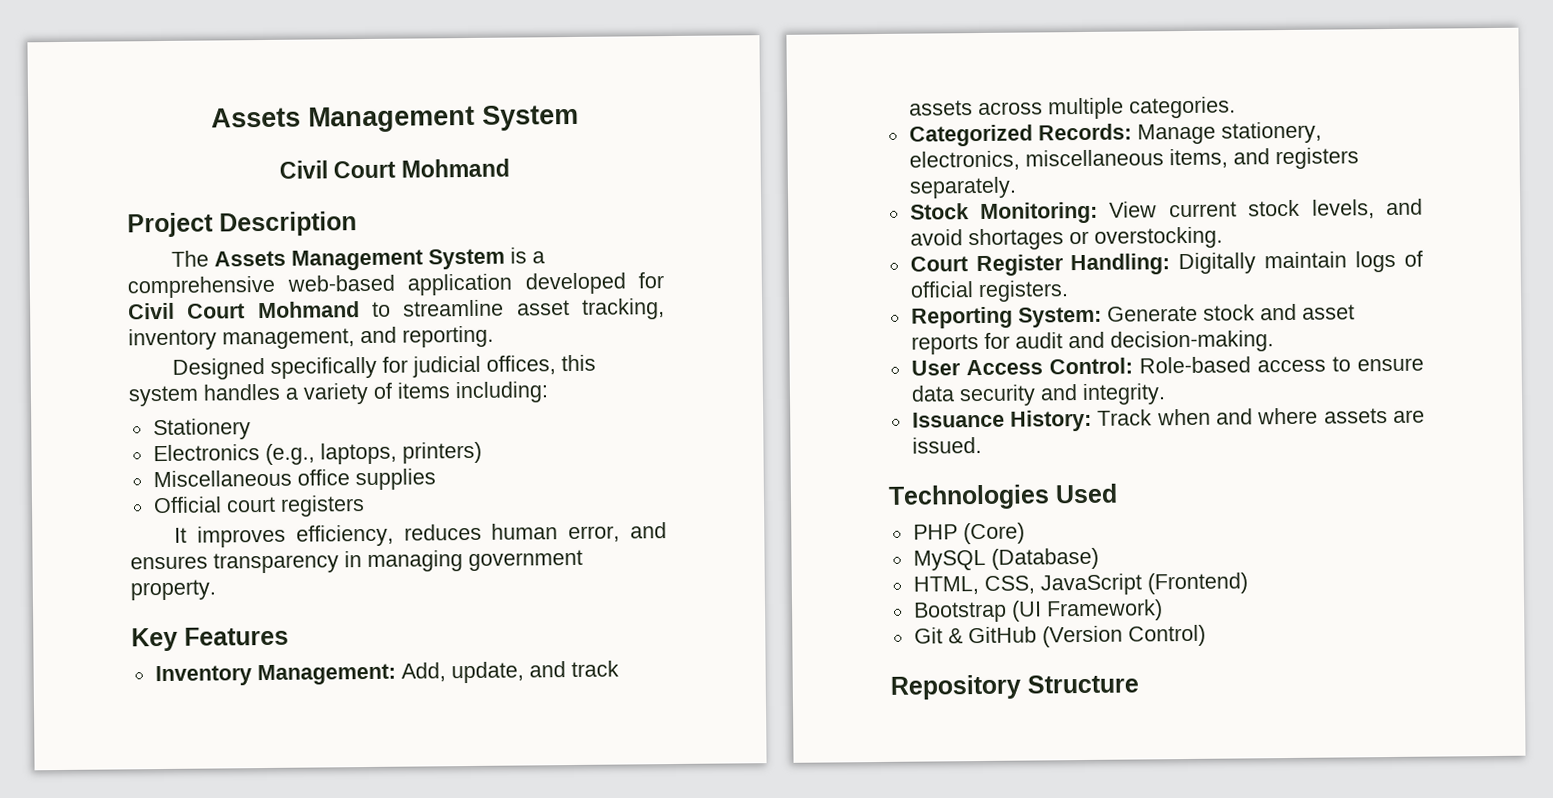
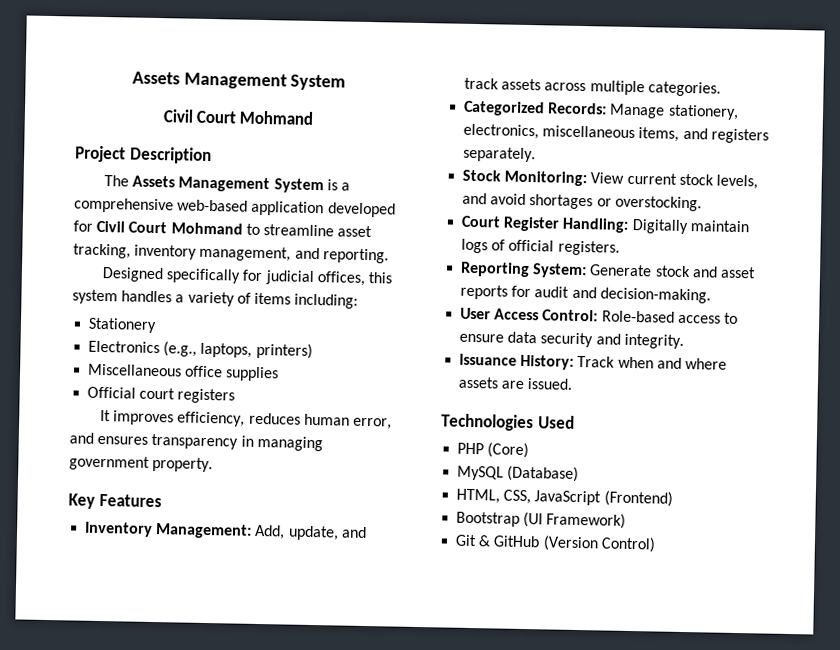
- Repository Structure

